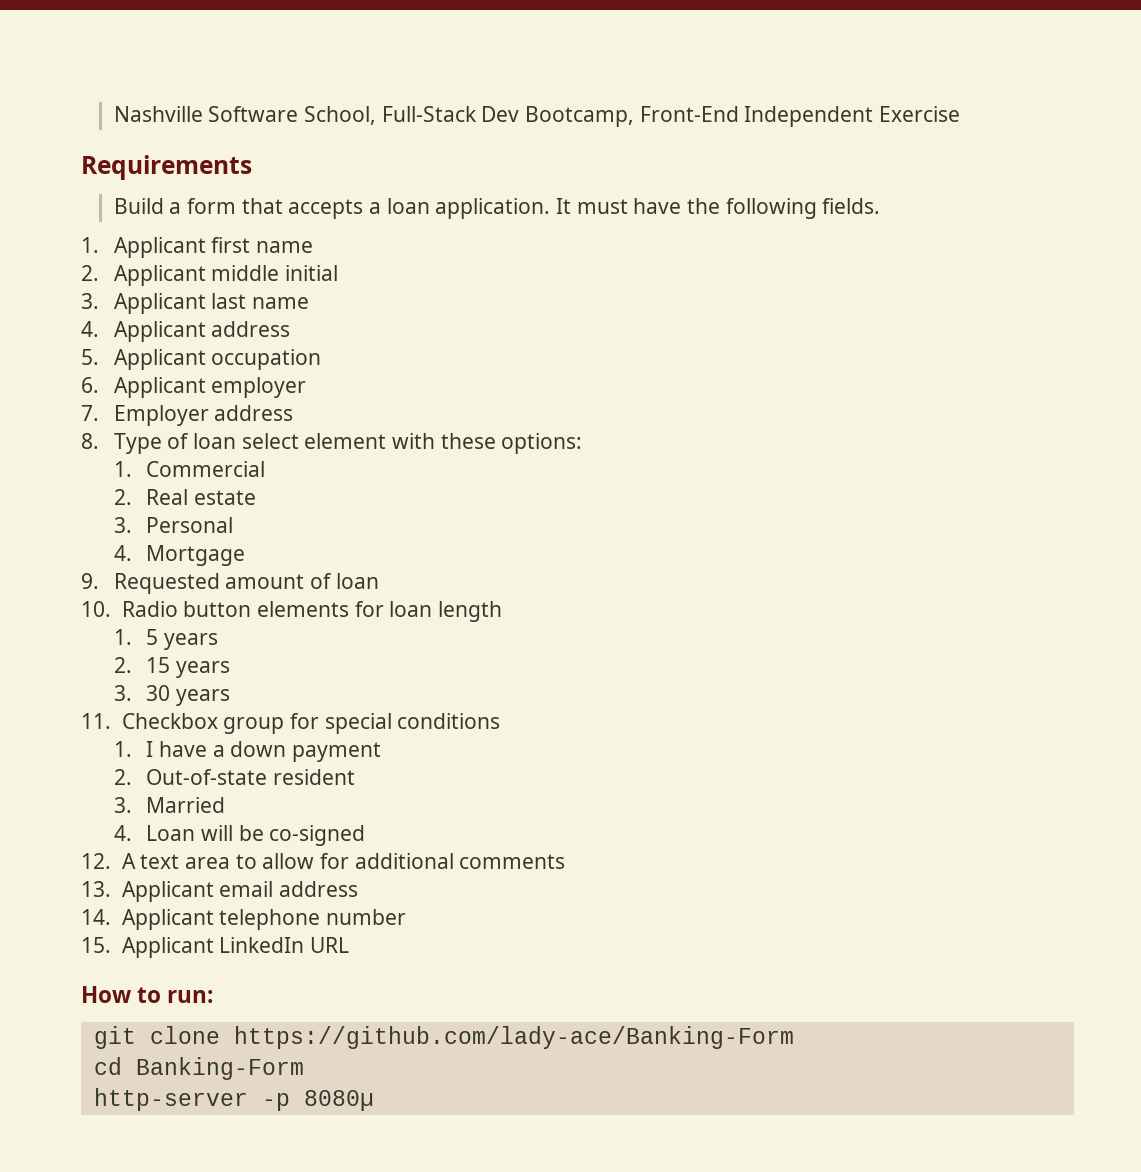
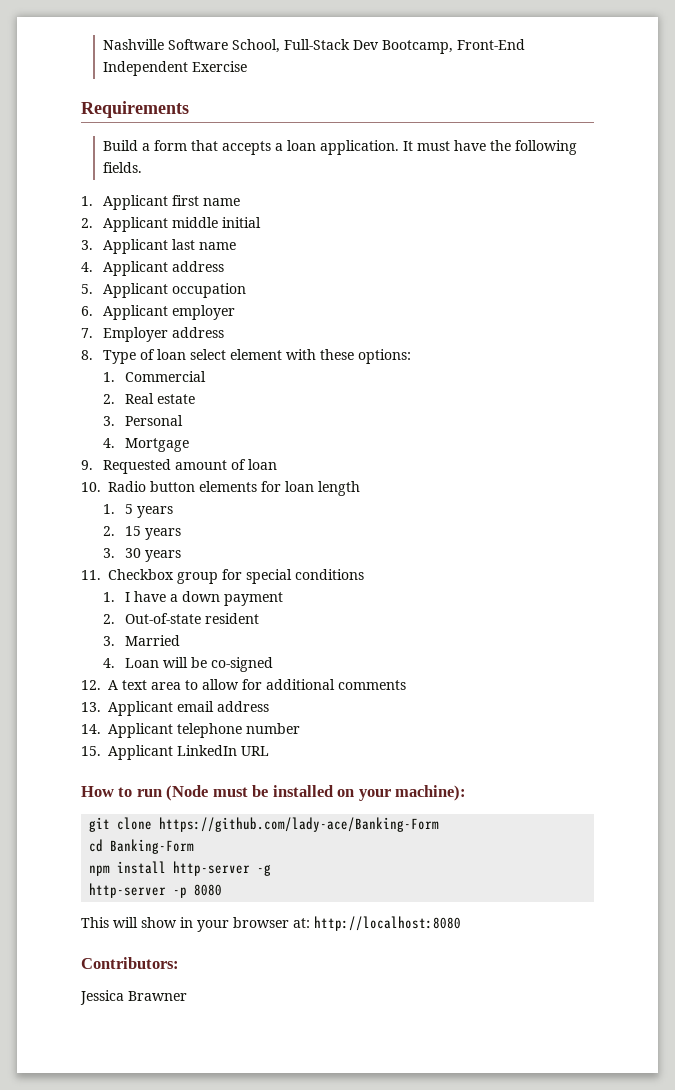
- How to run:
+ How to run (Node must be installed on your machine):
- http-server -p 8080µ
+ npm install http-server -g
+ http-server -p 8080
+ This will show in your browser at: http://localhost:8080
+ Contributors:
+ Jessica Brawner

